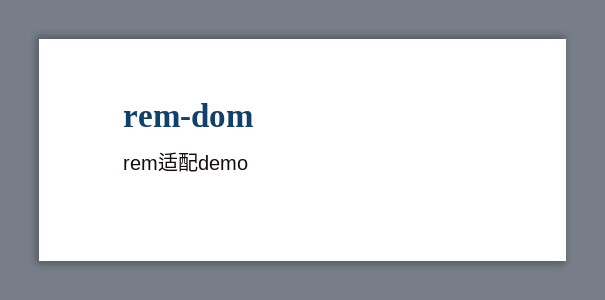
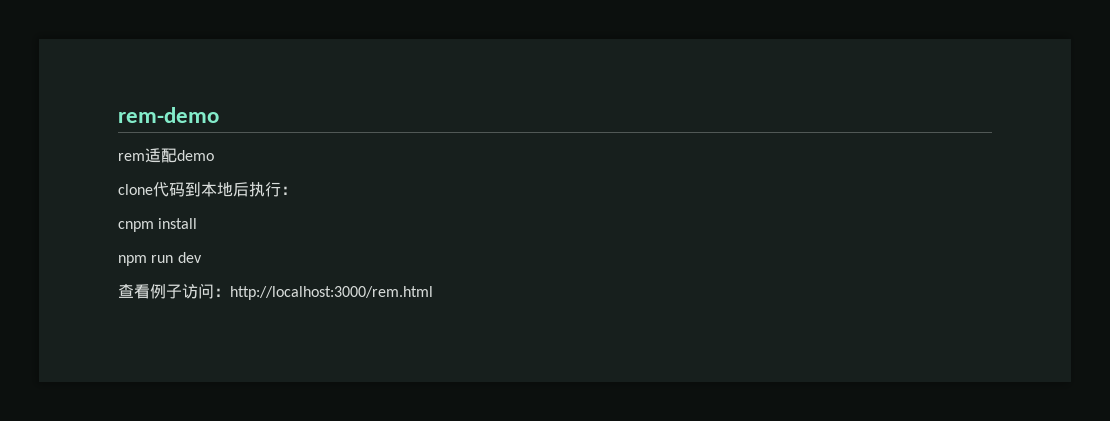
- rem-dom
+ rem-demo
+ clone代码到本地后执行：
+ cnpm install
+ npm run dev
+ 查看例子访问：http://localhost:3000/rem.html

